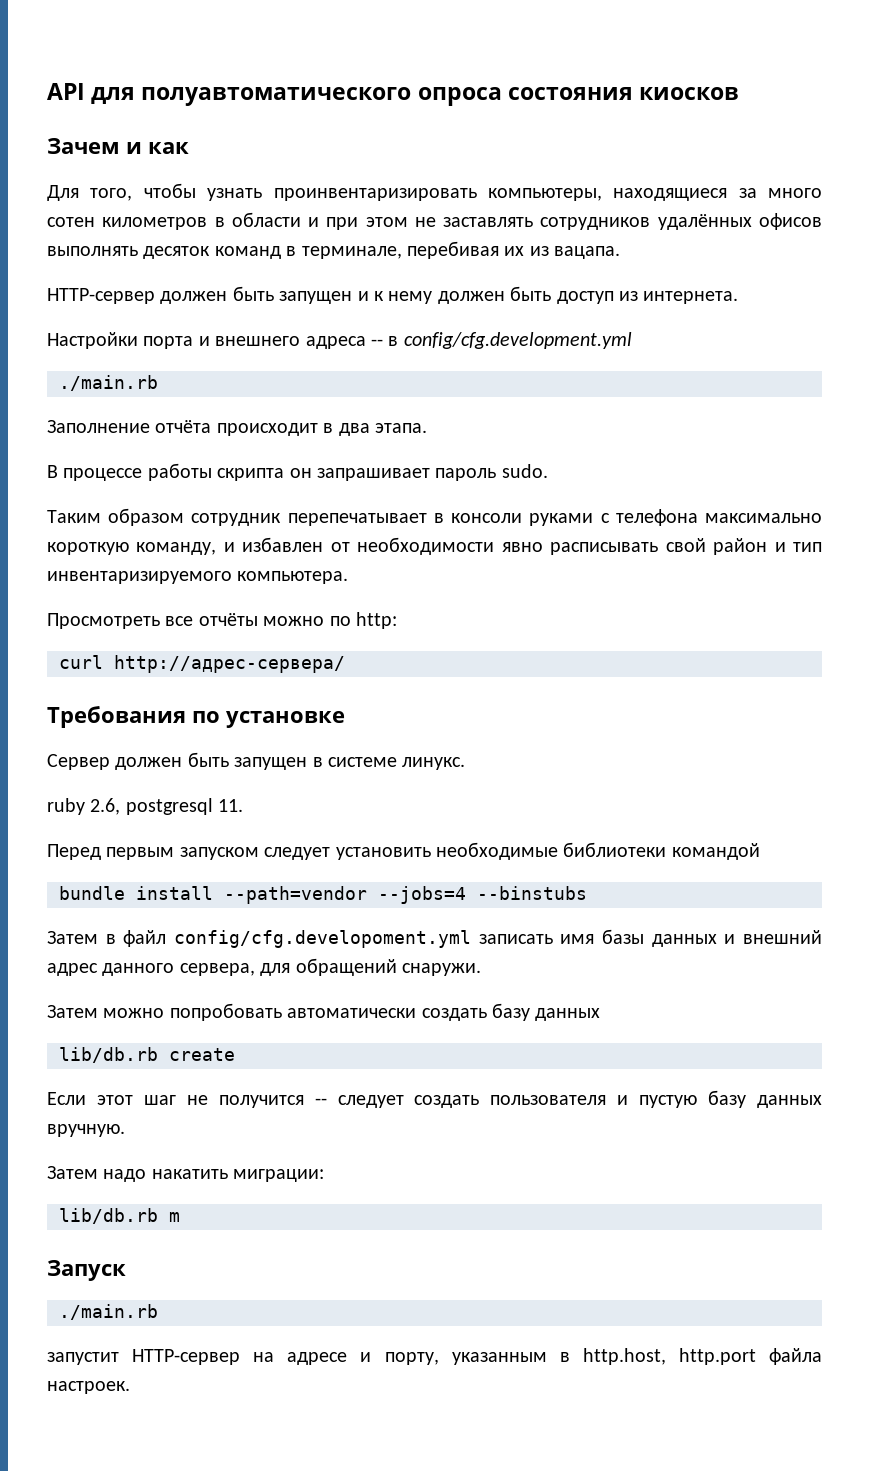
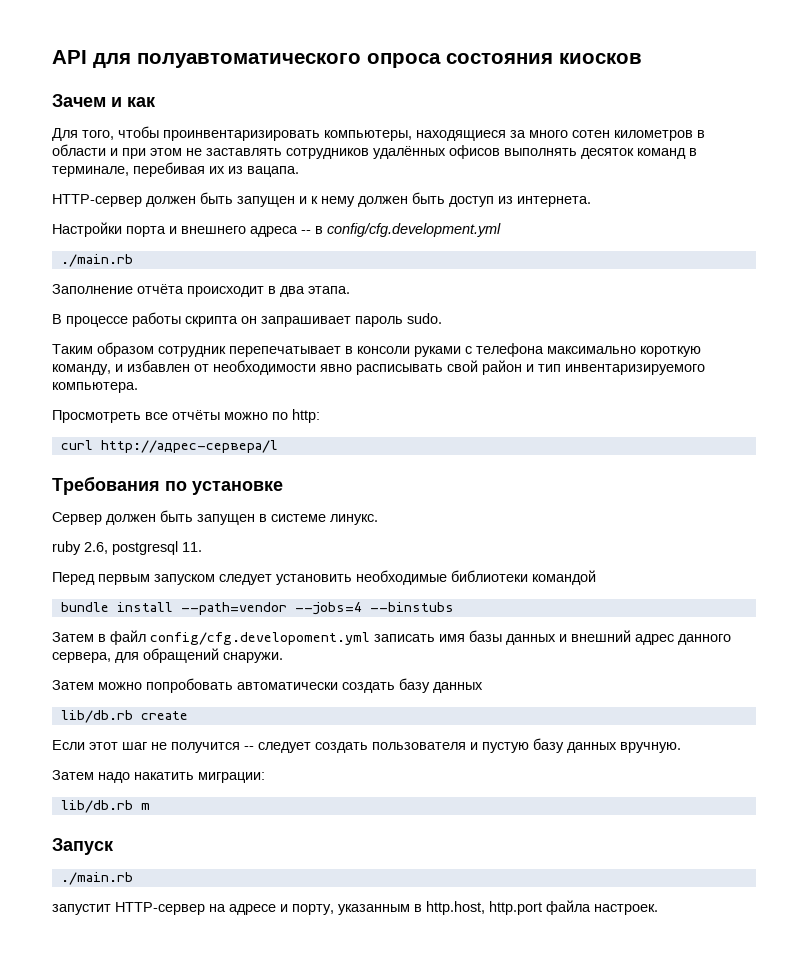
- Для того, чтобы узнать проинвентаризировать компьютеры, находящиеся за много сотен километров в области и при этом не заставлять сотрудников удалённых офисов выполнять десяток команд в терминале, перебивая их из вацапа.
+ Для того, чтобы проинвентаризировать компьютеры, находящиеся за много сотен километров в области и при этом не заставлять сотрудников удалённых офисов выполнять десяток команд в терминале, перебивая их из вацапа.
- curl http://адрес-сервера/
+ curl http://адрес-сервера/l

